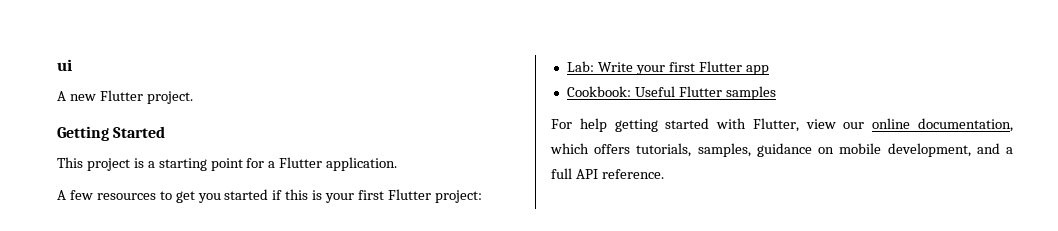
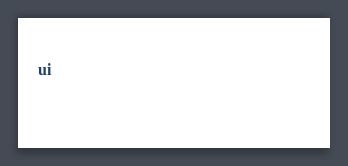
- A new Flutter project.
- Getting Started
- This project is a starting point for a Flutter application.
- A few resources to get you started if this is your first Flutter project:
- Lab: Write your first Flutter app
- Cookbook: Useful Flutter samples
- For help getting started with Flutter, view our online documentation, which offers tutorials, samples, guidance on mobile development, and a full API reference.

